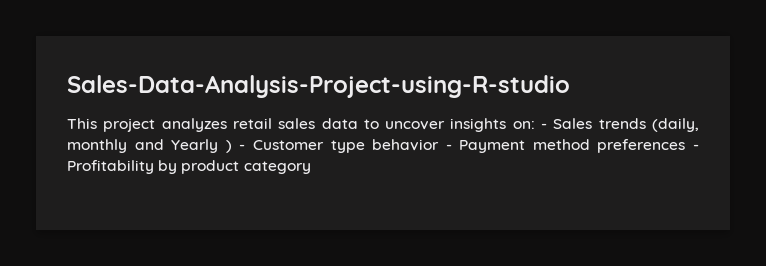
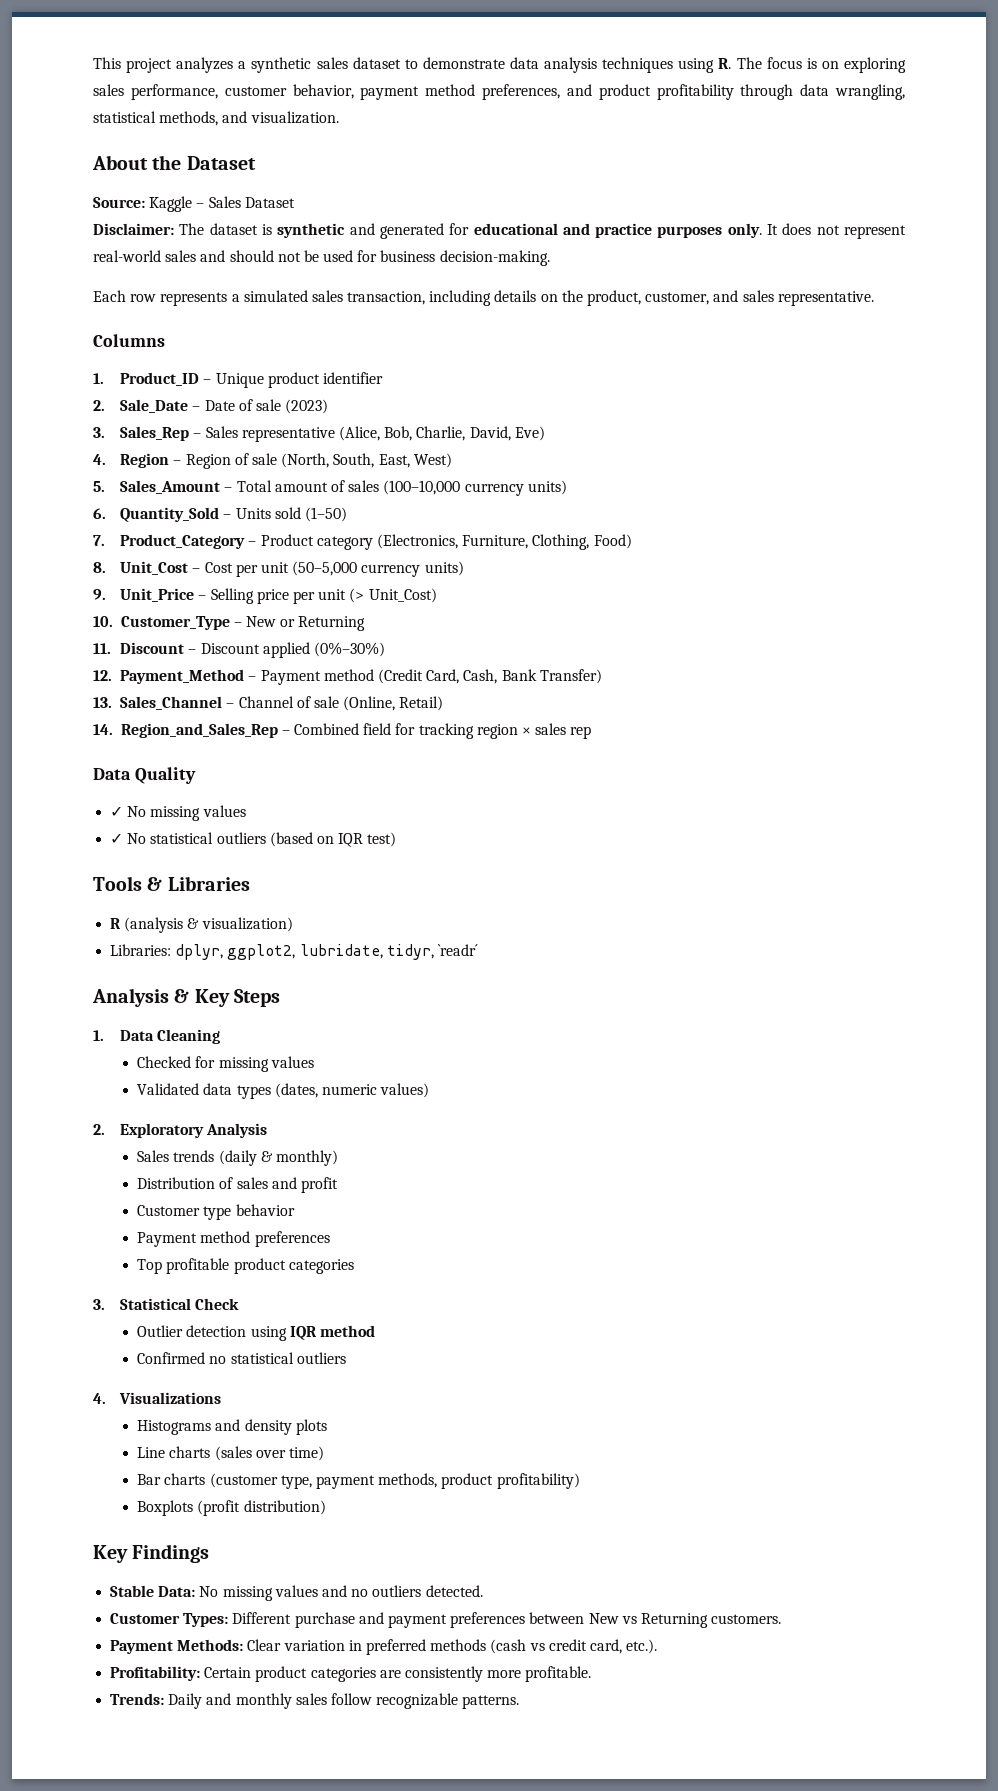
- Sales-Data-Analysis-Project-using-R-studio
- This project analyzes retail sales data to uncover insights on: - Sales trends (daily, monthly and Yearly ) - Customer type behavior - Payment method preferences - Profitability by product category
+ This project analyzes a synthetic sales dataset to demonstrate data analysis techniques using R. The focus is on exploring sales performance, customer behavior, payment method preferences, and product profitability through data wrangling, statistical methods, and visualization.
+ About the Dataset
+ Source: Kaggle – Sales Dataset
+ Disclaimer: The dataset is synthetic and generated for educational and practice purposes only. It does not represent real-world sales and should not be used for business decision-making.
+ Each row represents a simulated sales transaction, including details on the product, customer, and sales representative.
+ Columns
+ 1. Product_ID – Unique product identifier
+ 2. Sale_Date – Date of sale (2023)
+ 3. Sales_Rep – Sales representative (Alice, Bob, Charlie, David, Eve)
+ 4. Region – Region of sale (North, South, East, West)
+ 5. Sales_Amount – Total amount of sales (100–10,000 currency units)
+ 6. Quantity_Sold – Units sold (1–50)
+ 7. Product_Category – Product category (Electronics, Furniture, Clothing, Food)
+ 8. Unit_Cost – Cost per unit (50–5,000 currency units)
+ 9. Unit_Price – Selling price per unit (> Unit_Cost)
+ 10. Customer_Type – New or Returning
+ 11. Discount – Discount applied (0%–30%)
+ 12. Payment_Method – Payment method (Credit Card, Cash, Bank Transfer)
+ 13. Sales_Channel – Channel of sale (Online, Retail)
+ 14. Region_and_Sales_Rep – Combined field for tracking region × sales rep
+ Data Quality
+ ✓ No missing values
+ ✓ No statistical outliers (based on IQR test)
+ Tools & Libraries
+ R (analysis & visualization)
+ Libraries: dplyr, ggplot2, lubridate, tidyr, `readr´
+ Analysis & Key Steps
+ 1. Data Cleaning
+ Checked for missing values
+ Validated data types (dates, numeric values)
+ 2. Exploratory Analysis
+ Sales trends (daily & monthly)
+ Distribution of sales and profit
+ Customer type behavior
+ Payment method preferences
+ Top profitable product categories
+ 3. Statistical Check
+ Outlier detection using IQR method
+ Confirmed no statistical outliers
+ 4. Visualizations
+ Histograms and density plots
+ Line charts (sales over time)
+ Bar charts (customer type, payment methods, product profitability)
+ Boxplots (profit distribution)
+ Key Findings
+ Stable Data: No missing values and no outliers detected.
+ Customer Types: Different purchase and payment preferences between New vs Returning customers.
+ Payment Methods: Clear variation in preferred methods (cash vs credit card, etc.).
+ Profitability: Certain product categories are consistently more profitable.
+ Trends: Daily and monthly sales follow recognizable patterns.

